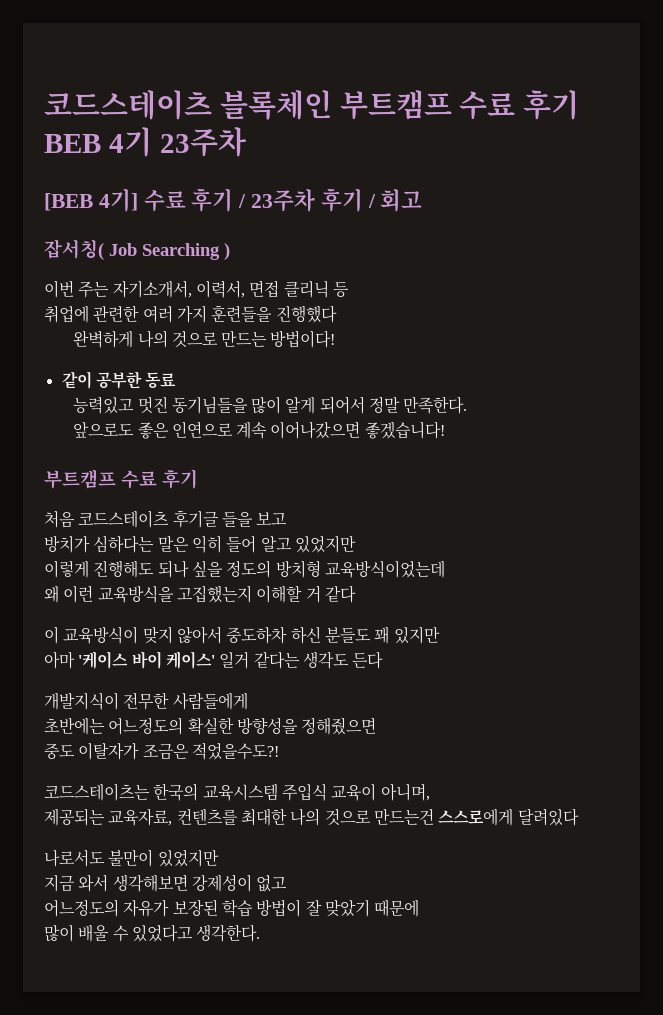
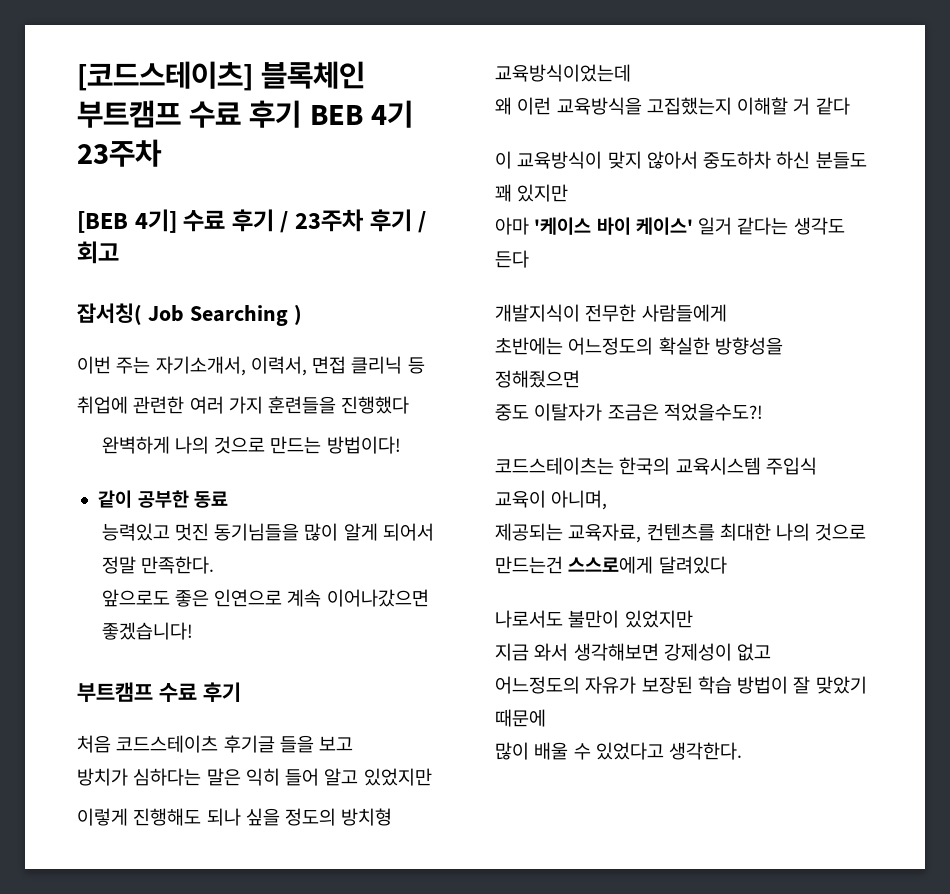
- 코드스테이츠 블록체인 부트캠프 수료 후기 BEB 4기 23주차
+ [코드스테이츠] 블록체인 부트캠프 수료 후기 BEB 4기 23주차

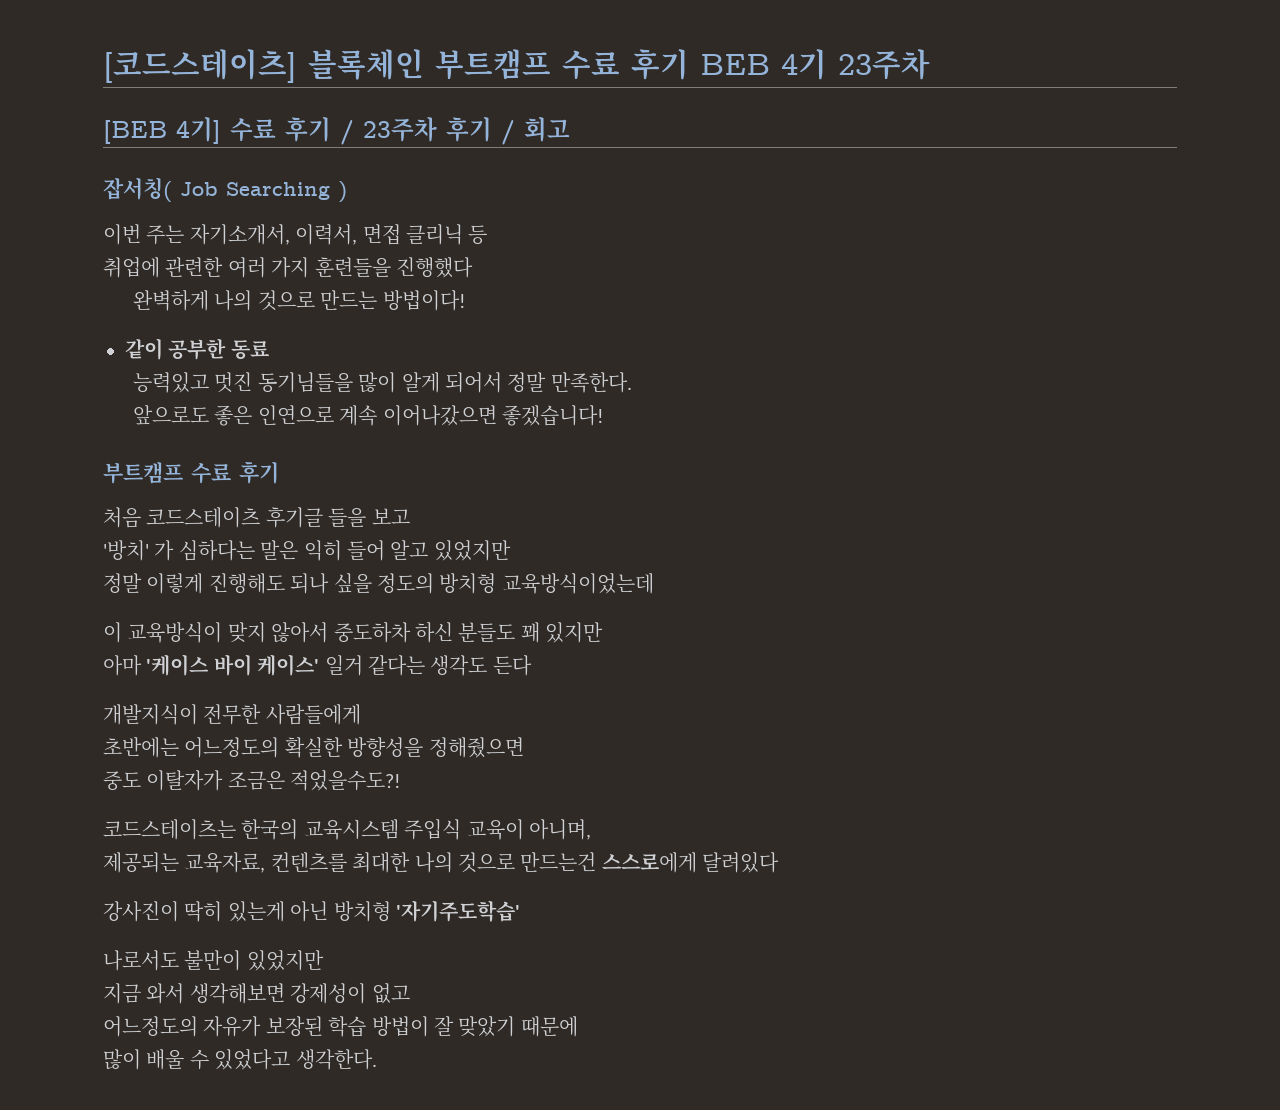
- 방치가 심하다는 말은 익히 들어 알고 있었지만
+ '방치' 가 심하다는 말은 익히 들어 알고 있었지만
- 이렇게 진행해도 되나 싶을 정도의 방치형 교육방식이었는데
+ 정말 이렇게 진행해도 되나 싶을 정도의 방치형 교육방식이었는데
- 왜 이런 교육방식을 고집했는지 이해할 거 같다
+ 강사진이 딱히 있는게 아닌 방치형 '자기주도학습'

